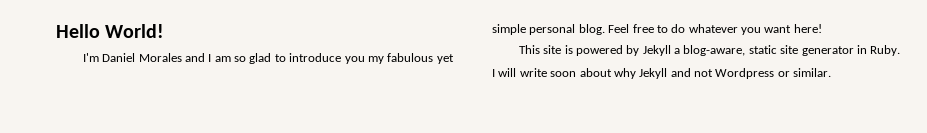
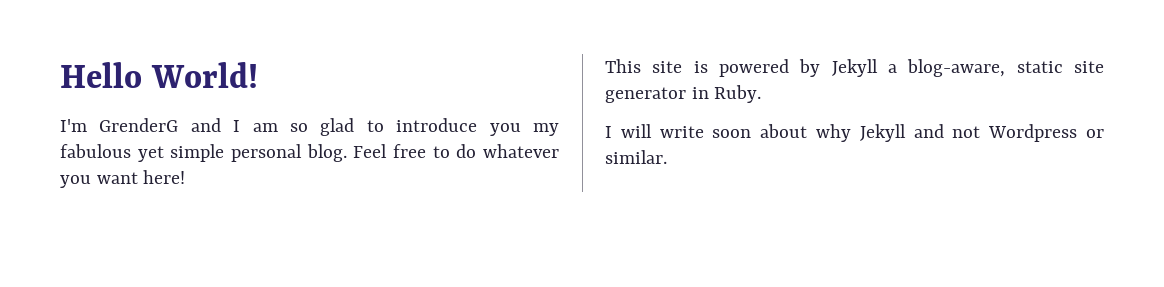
- I'm Daniel Morales and I am so glad to introduce you my fabulous yet simple personal blog.
+ I'm GrenderG and I am so glad to introduce you my fabulous yet simple personal blog.

